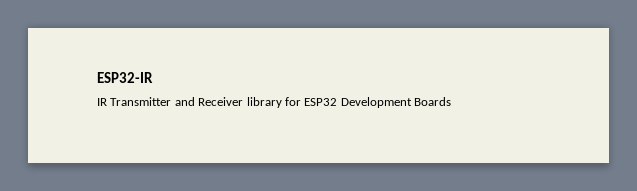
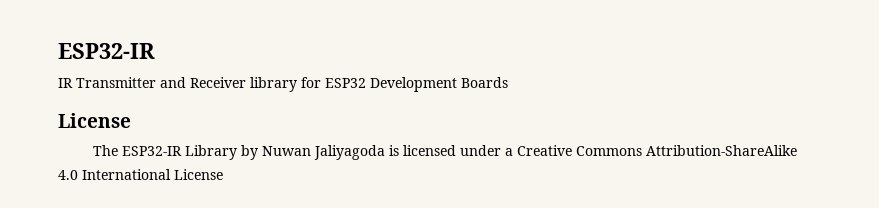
  IR Transmitter and Receiver library for ESP32 Development Boards
+ License
+ The ESP32-IR Library by Nuwan Jaliyagoda is licensed under a Creative Commons Attribution-ShareAlike 4.0 International License

